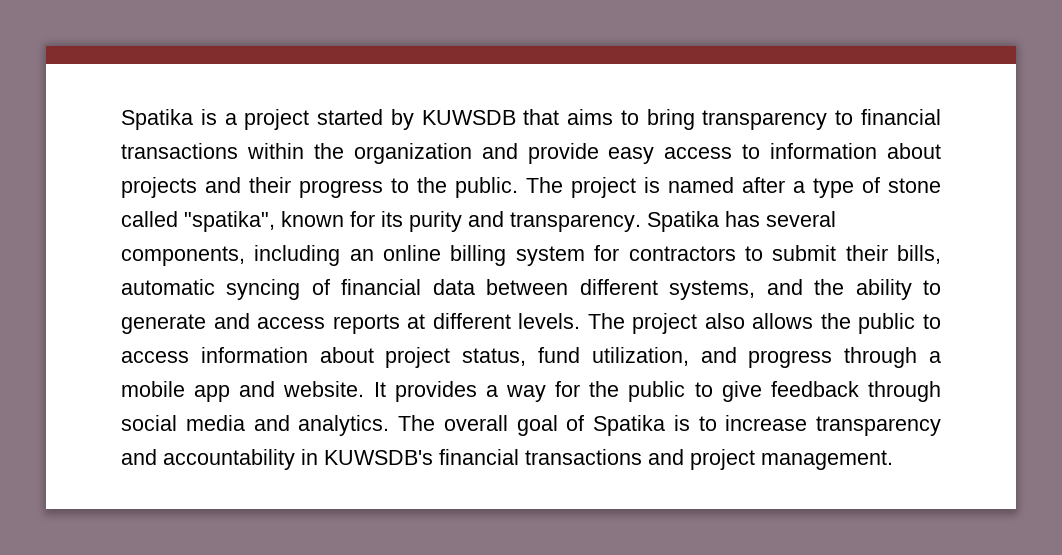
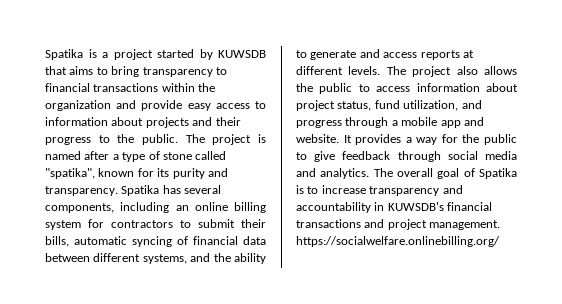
- The overall goal of Spatika is to increase transparency and accountability in KUWSDB's financial transactions and project management.
+ The overall goal of Spatika is to increase transparency and accountability in KUWSDB's financial transactions and project management. https://socialwelfare.onlinebilling.org/

